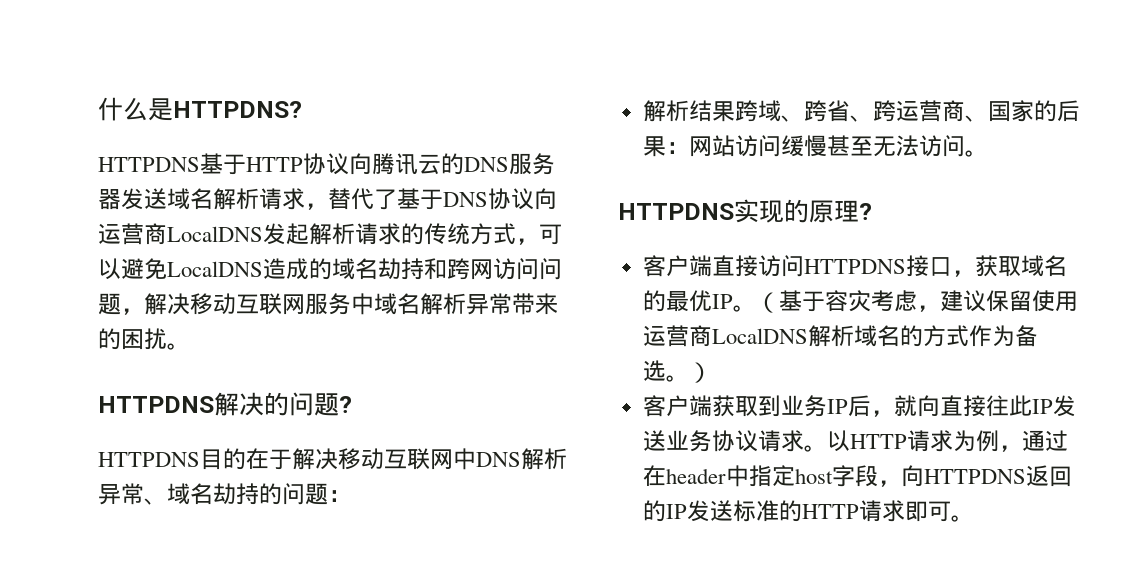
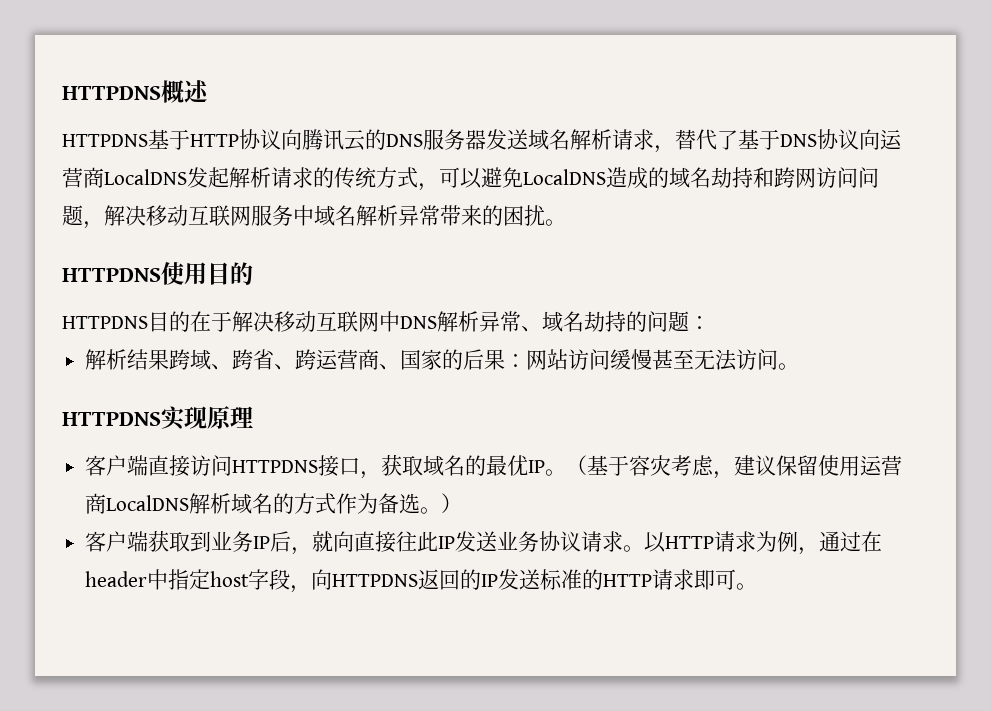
- 什么是HTTPDNS?
+ HTTPDNS概述
- HTTPDNS解决的问题?
+ HTTPDNS使用目的
- HTTPDNS实现的原理?
+ HTTPDNS实现原理

